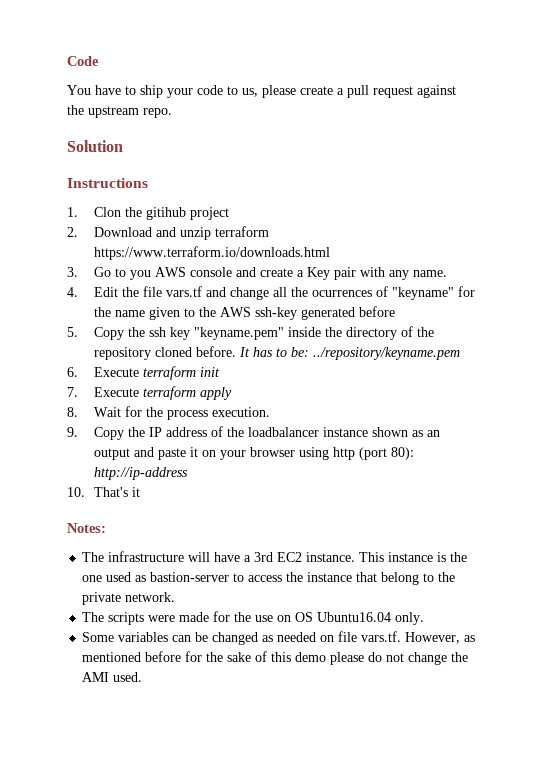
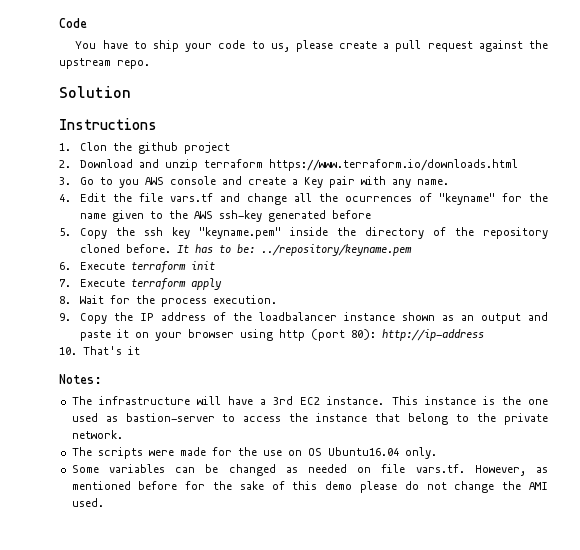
- 1. Clon the gitihub project
+ 1. Clon the github project

